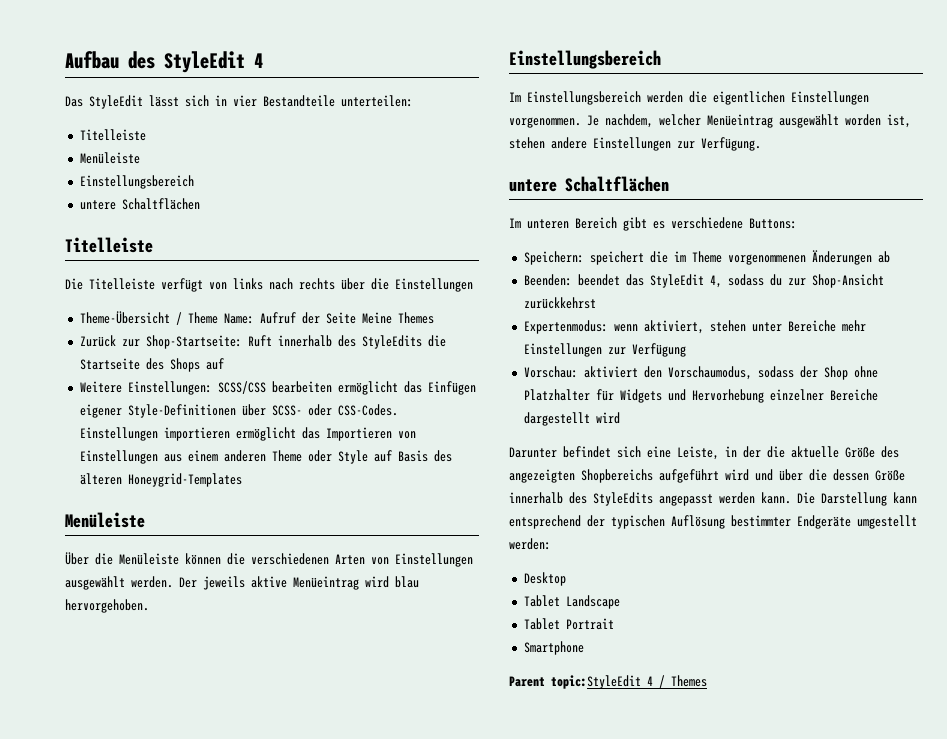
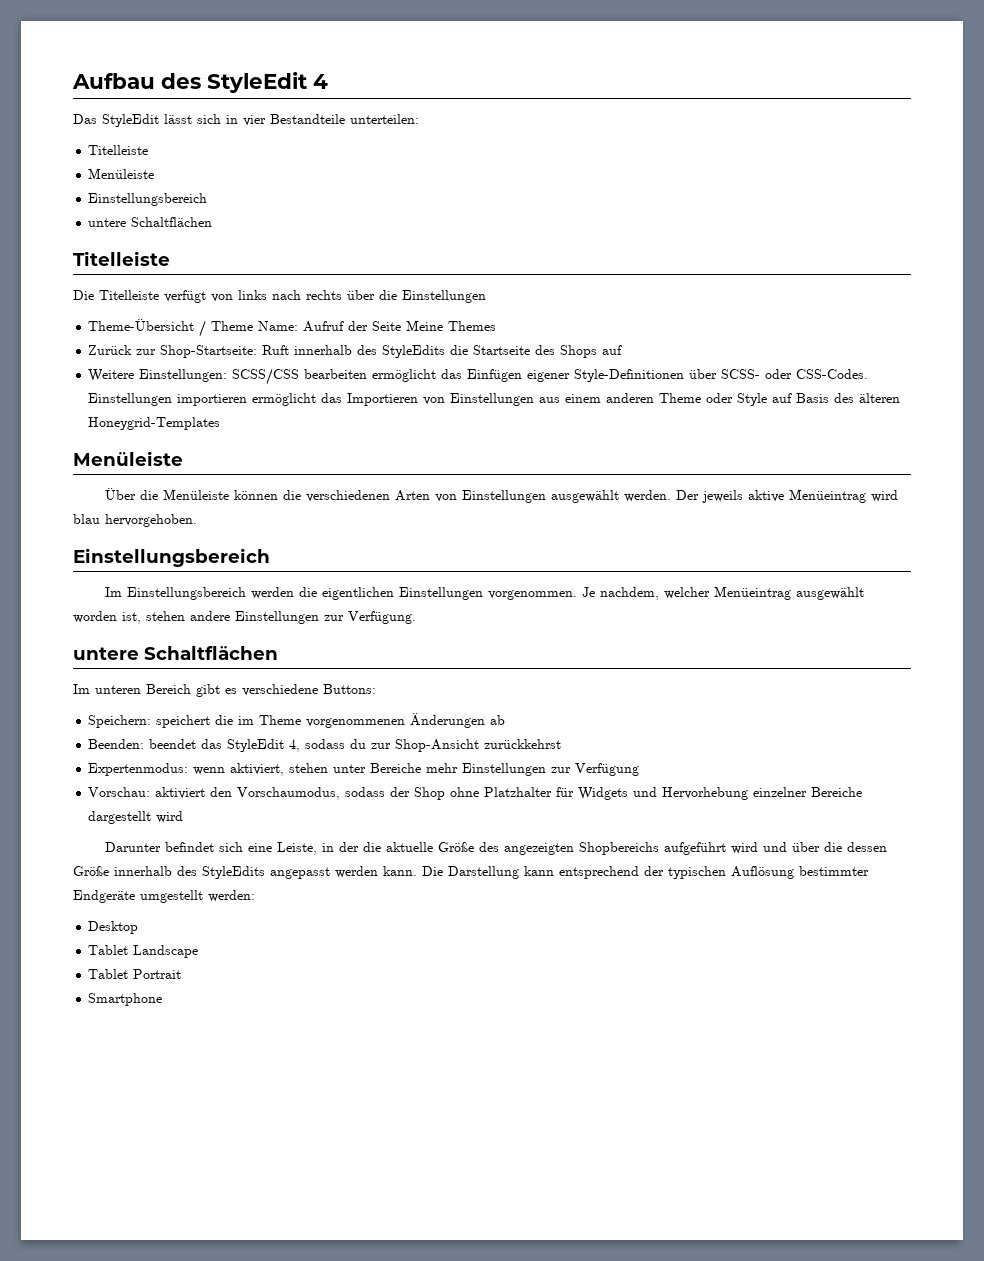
- Parent topic:StyleEdit 4 / Themes

